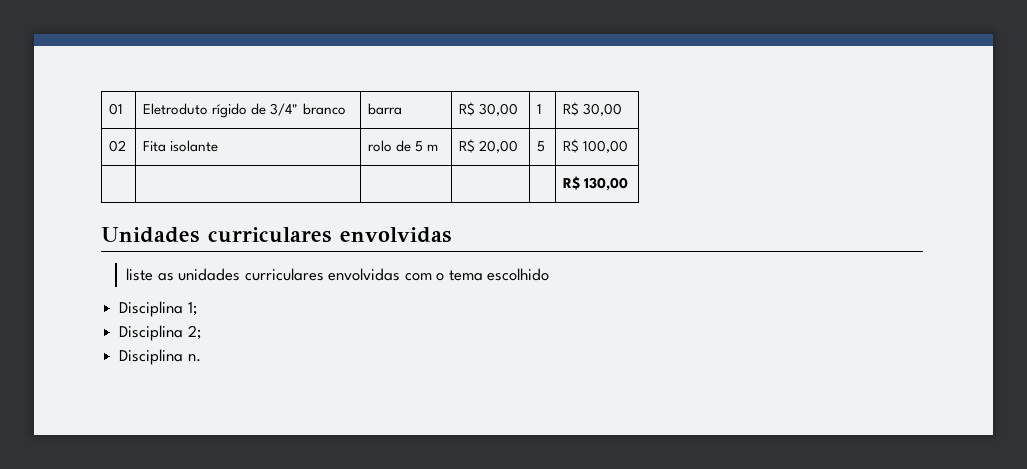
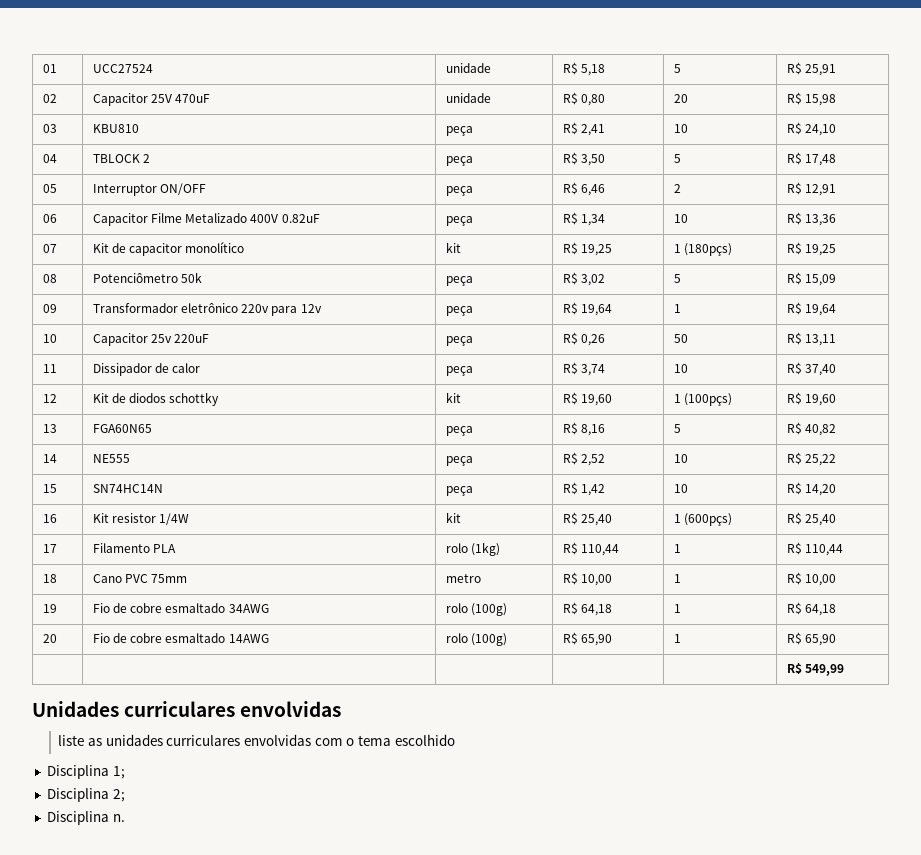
- 01 | Eletroduto rígido de 3/4" branco | barra | R$ 30,00 | 1 | R$ 30,00
- 02 | Fita isolante | rolo de 5 m | R$ 20,00 | 5 | R$ 100,00
- | | | | | R$ 130,00
+ 01 | UCC27524 | unidade | R$ 5,18 | 5 | R$ 25,91
+ 02 | Capacitor 25V 470uF | unidade | R$ 0,80 | 20 | R$ 15,98
+ 03 | KBU810 | peça | R$ 2,41 | 10 | R$ 24,10
+ 04 | TBLOCK 2 | peça | R$ 3,50 | 5 | R$ 17,48
+ 05 | Interruptor ON/OFF | peça | R$ 6,46 | 2 | R$ 12,91
+ 06 | Capacitor Filme Metalizado 400V 0.82uF | peça | R$ 1,34 | 10 | R$ 13,36
+ 07 | Kit de capacitor monolítico | kit | R$ 19,25 | 1 (180pçs) | R$ 19,25
+ 08 | Potenciômetro 50k | peça | R$ 3,02 | 5 | R$ 15,09
+ 09 | Transformador eletrônico 220v para 12v | peça | R$ 19,64 | 1 | R$ 19,64
+ 10 | Capacitor 25v 220uF | peça | R$ 0,26 | 50 | R$ 13,11
+ 11 | Dissipador de calor | peça | R$ 3,74 | 10 | R$ 37,40
+ 12 | Kit de diodos schottky | kit | R$ 19,60 | 1 (100pçs) | R$ 19,60
+ 13 | FGA60N65 | peça | R$ 8,16 | 5 | R$ 40,82
+ 14 | NE555 | peça | R$ 2,52 | 10 | R$ 25,22
+ 15 | SN74HC14N | peça | R$ 1,42 | 10 | R$ 14,20
+ 16 | Kit resistor 1/4W | kit | R$ 25,40 | 1 (600pçs) | R$ 25,40
+ 17 | Filamento PLA | rolo (1kg) | R$ 110,44 | 1 | R$ 110,44
+ 18 | Cano PVC 75mm | metro | R$ 10,00 | 1 | R$ 10,00
+ 19 | Fio de cobre esmaltado 34AWG | rolo (100g) | R$ 64,18 | 1 | R$ 64,18
+ 20 | Fio de cobre esmaltado 14AWG | rolo (100g) | R$ 65,90 | 1 | R$ 65,90
+ | | | | | R$ 549,99

